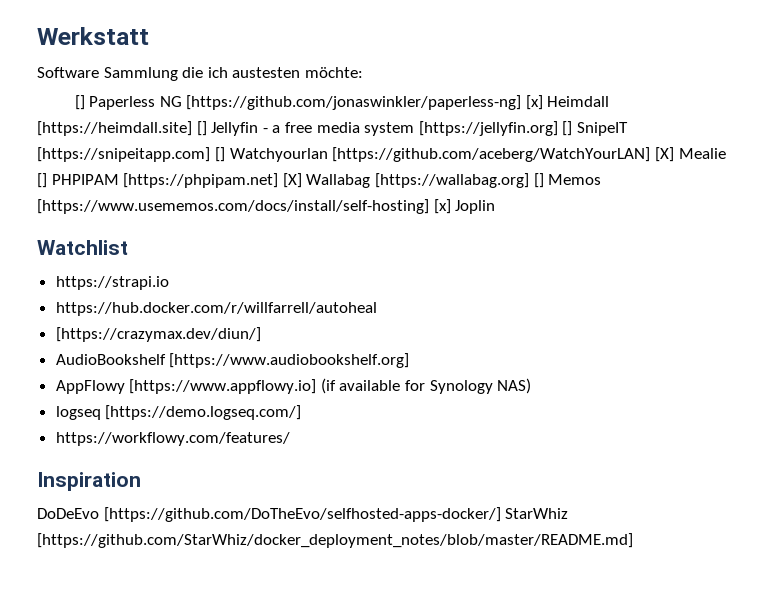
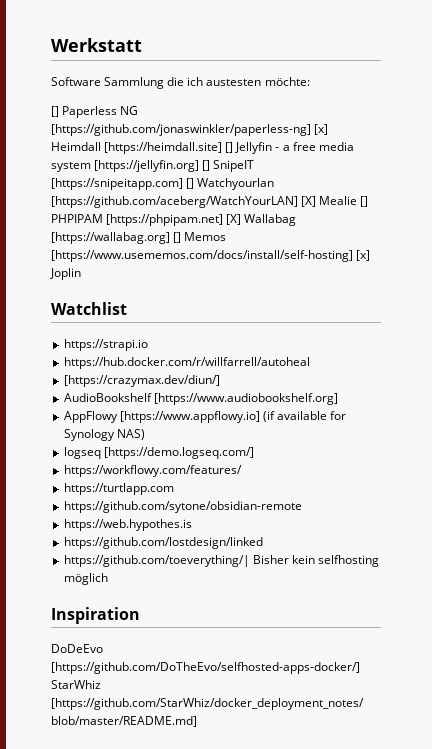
+ https://turtlapp.com
+ https://github.com/sytone/obsidian-remote
+ https://web.hypothes.is
+ https://github.com/lostdesign/linked
+ https://github.com/toeverything/| Bisher kein selfhosting möglich

